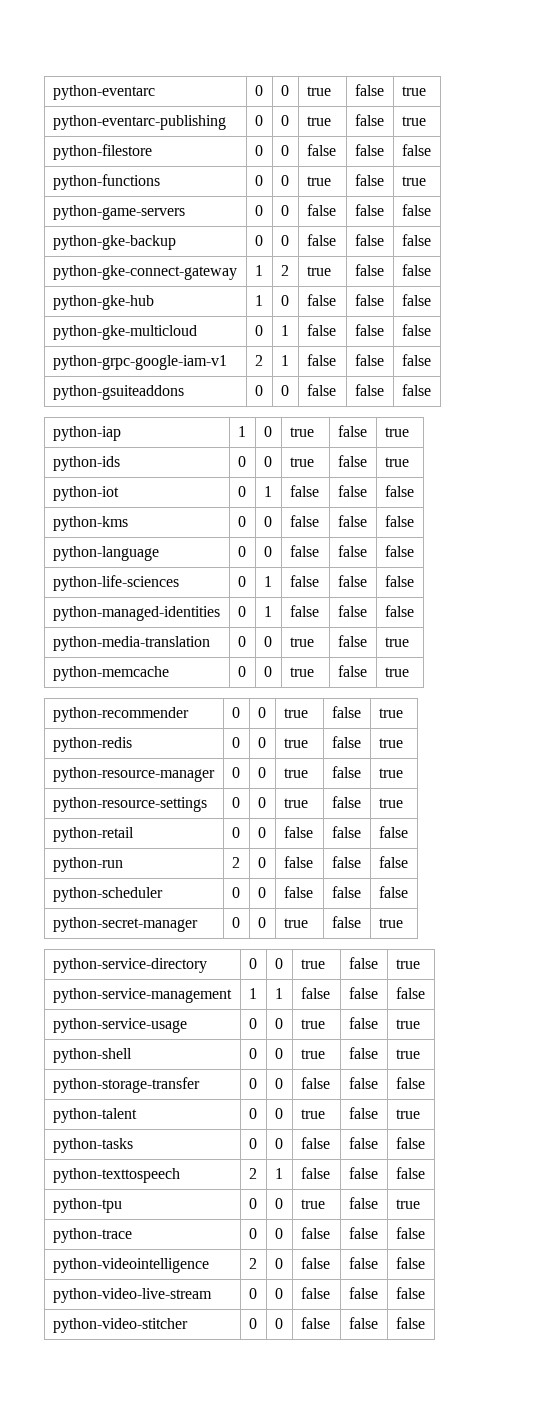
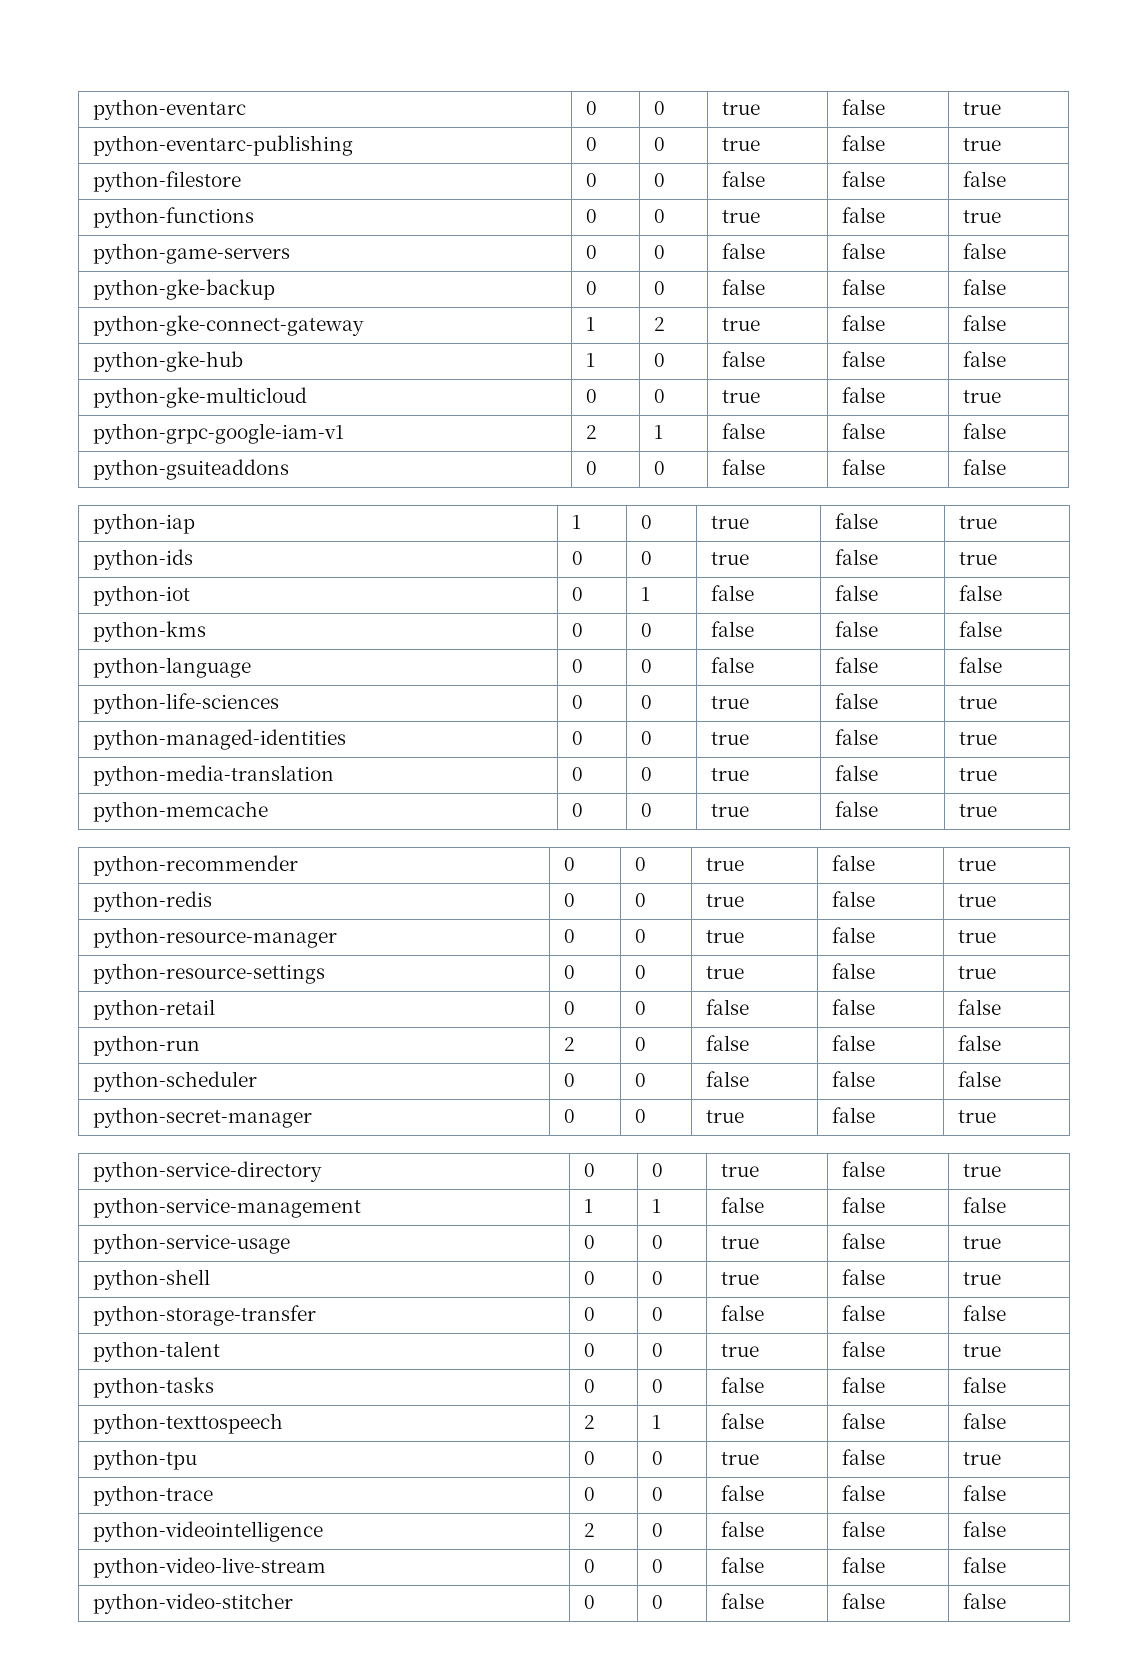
- python-gke-multicloud | 0 | 1 | false | false | false
+ python-gke-multicloud | 0 | 0 | true | false | true
- python-life-sciences | 0 | 1 | false | false | false
+ python-life-sciences | 0 | 0 | true | false | true
- python-managed-identities | 0 | 1 | false | false | false
+ python-managed-identities | 0 | 0 | true | false | true

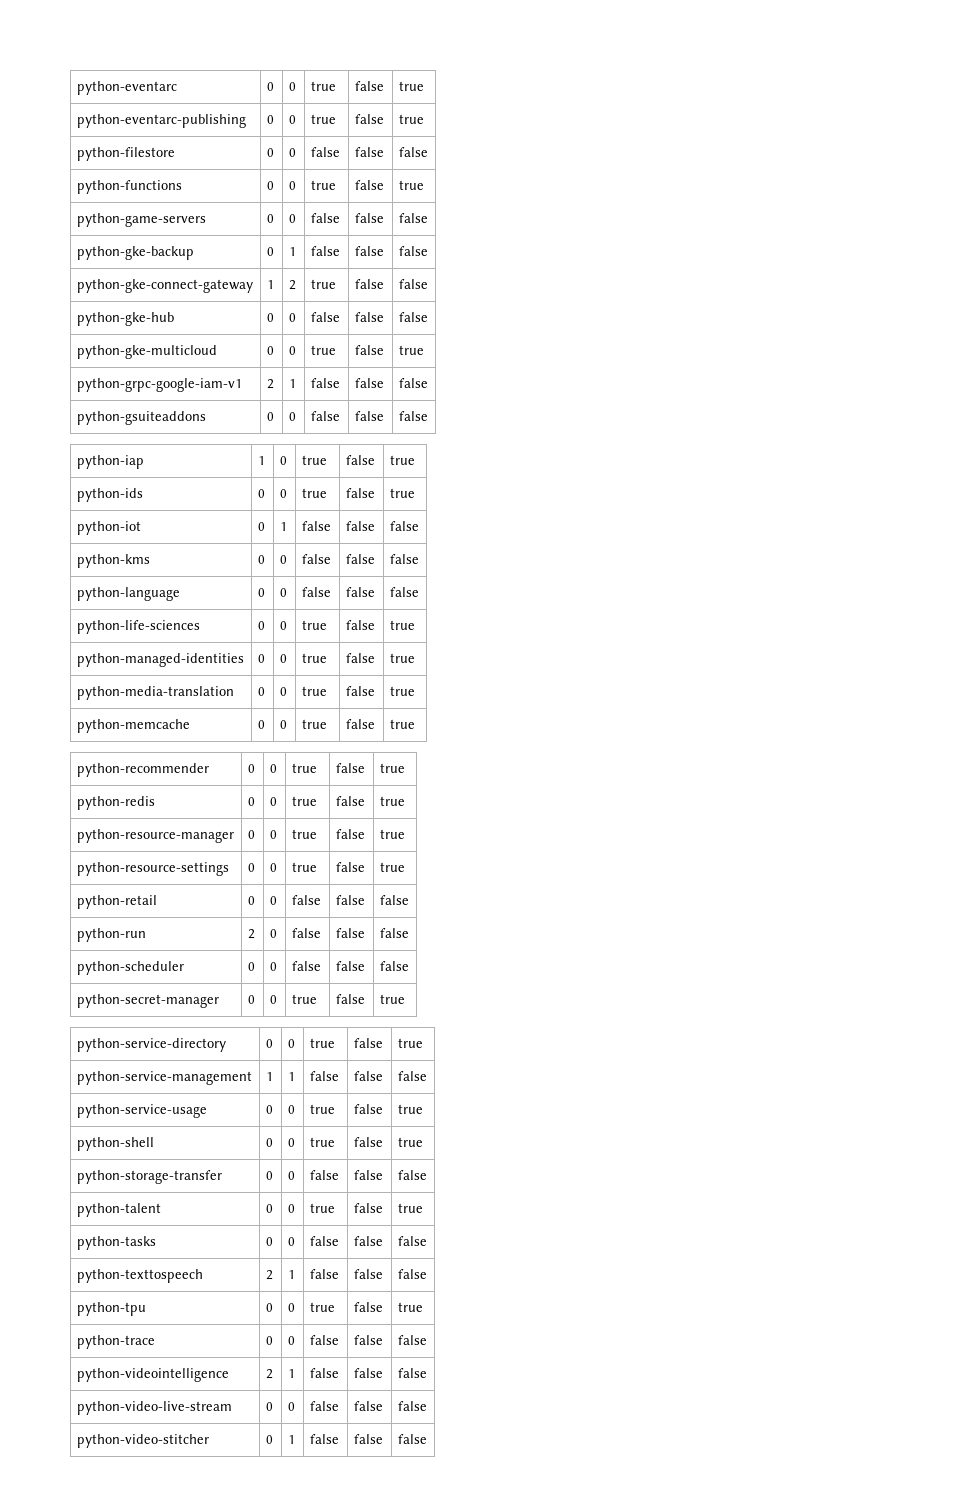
- python-gke-backup | 0 | 0 | false | false | false
+ python-gke-backup | 0 | 1 | false | false | false
- python-gke-hub | 1 | 0 | false | false | false
+ python-gke-hub | 0 | 0 | false | false | false
- python-videointelligence | 2 | 0 | false | false | false
+ python-videointelligence | 2 | 1 | false | false | false
- python-video-stitcher | 0 | 0 | false | false | false
+ python-video-stitcher | 0 | 1 | false | false | false

